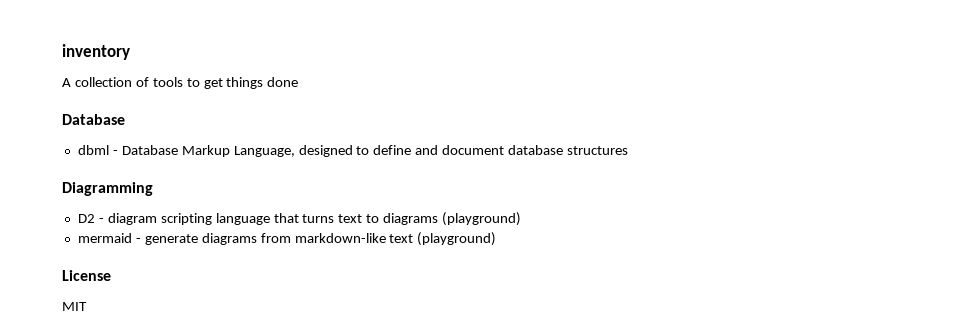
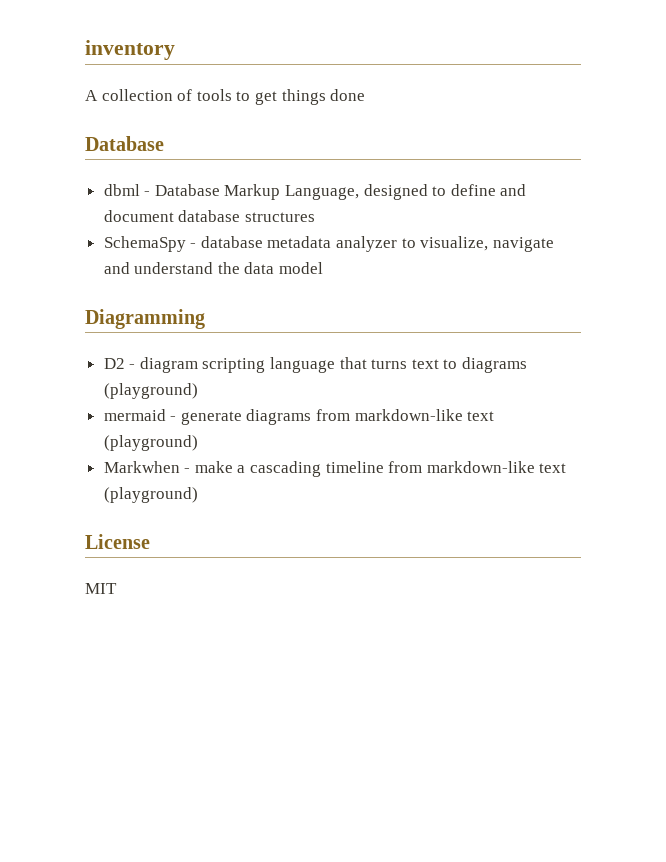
+ SchemaSpy - database metadata analyzer to visualize, navigate and understand the data model
+ Markwhen - make a cascading timeline from markdown-like text (playground)

